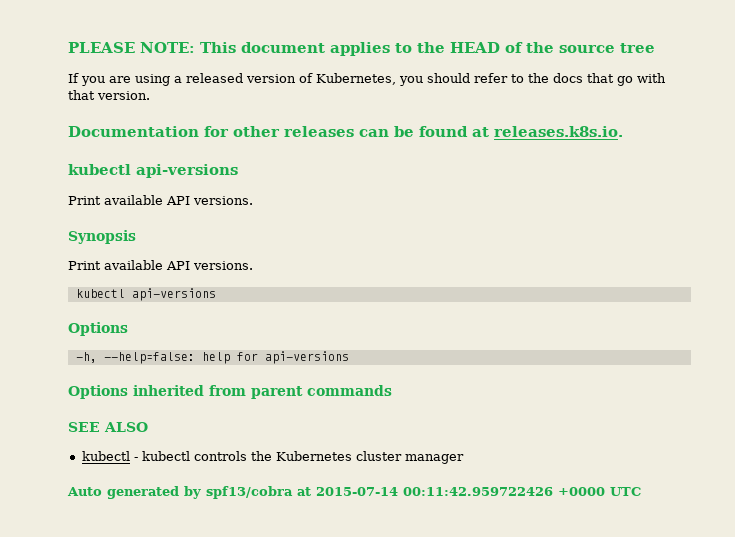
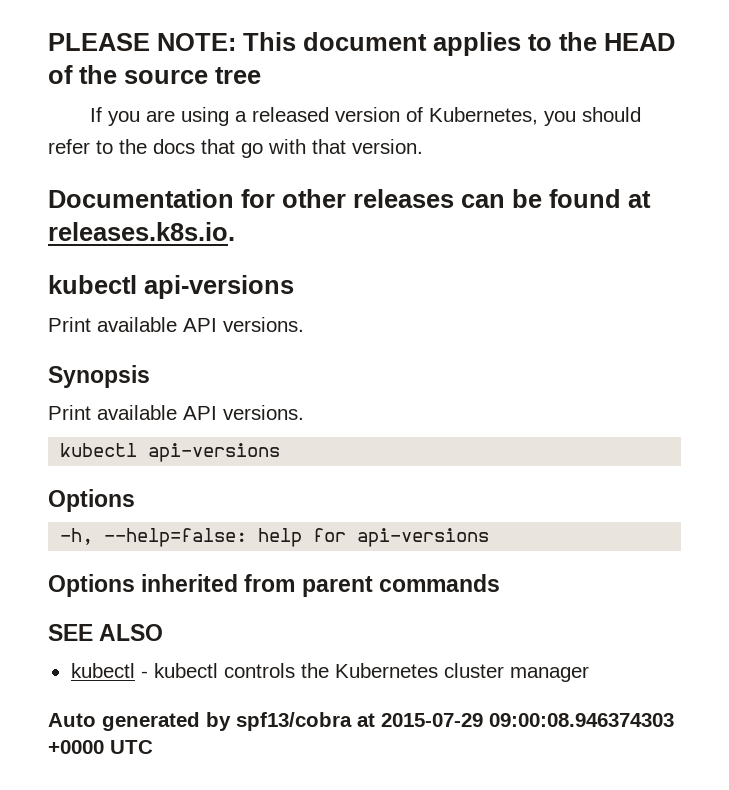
- Auto generated by spf13/cobra at 2015-07-14 00:11:42.959722426 +0000 UTC
+ Auto generated by spf13/cobra at 2015-07-29 09:00:08.946374303 +0000 UTC

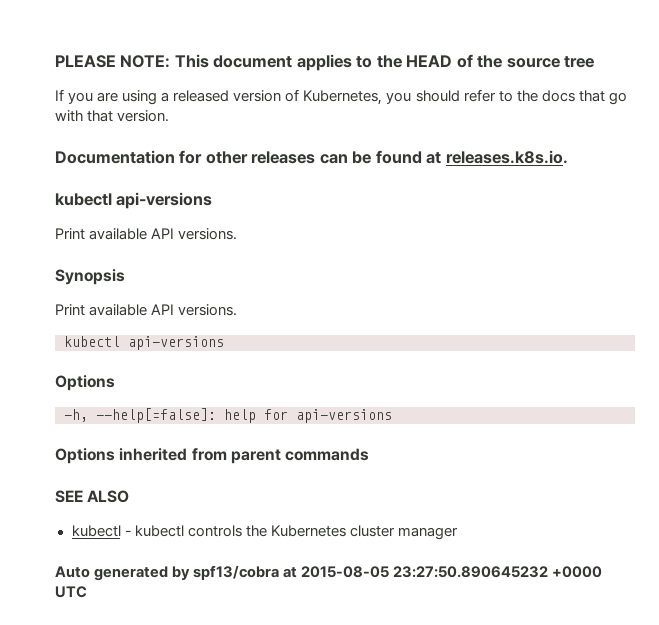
- -h, --help=false: help for api-versions
+ -h, --help[=false]: help for api-versions
- Auto generated by spf13/cobra at 2015-07-29 09:00:08.946374303 +0000 UTC
+ Auto generated by spf13/cobra at 2015-08-05 23:27:50.890645232 +0000 UTC

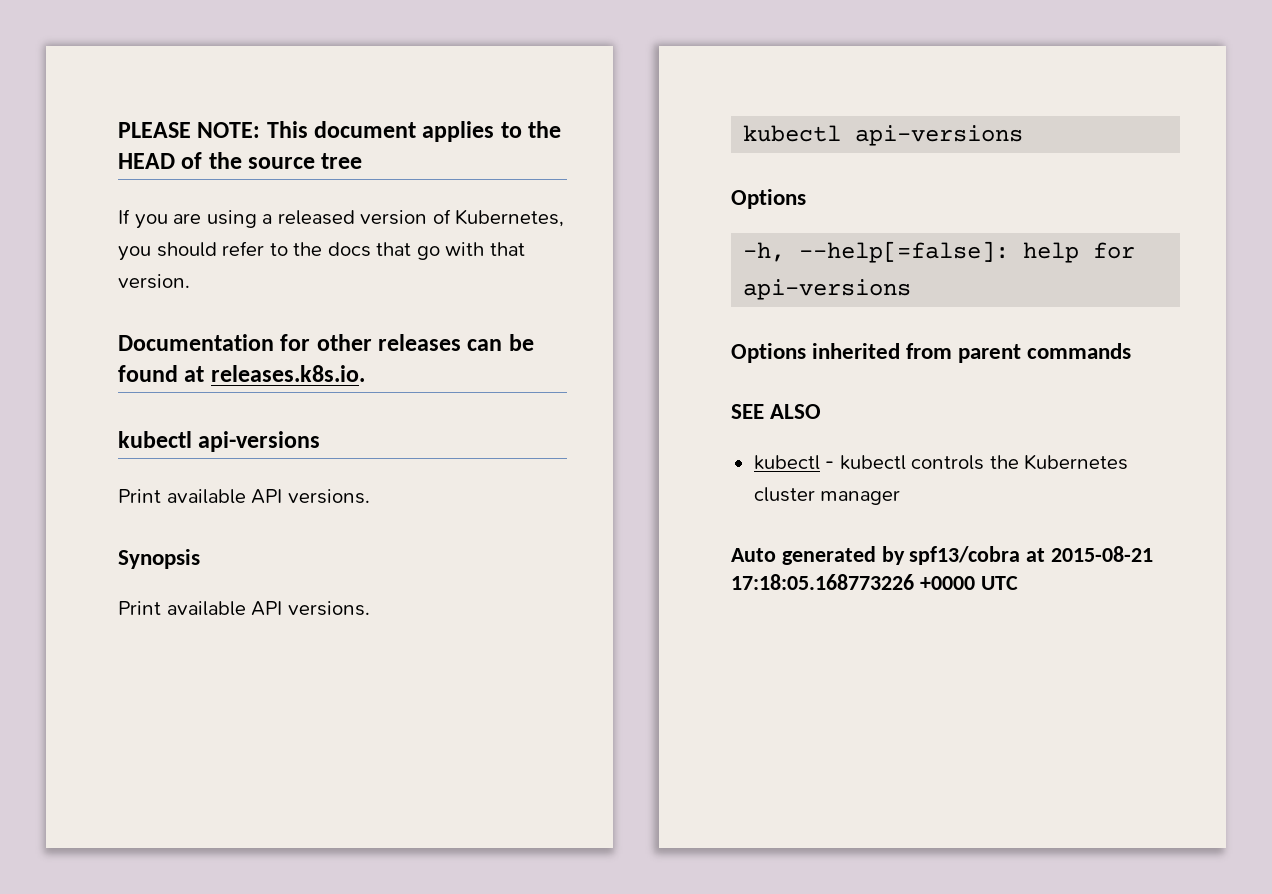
- Auto generated by spf13/cobra at 2015-08-05 23:27:50.890645232 +0000 UTC
+ Auto generated by spf13/cobra at 2015-08-21 17:18:05.168773226 +0000 UTC

